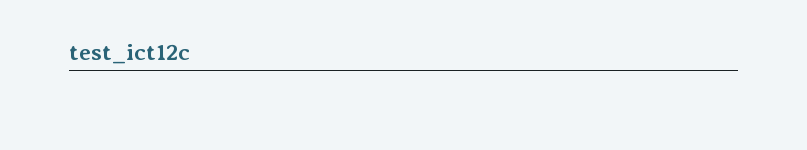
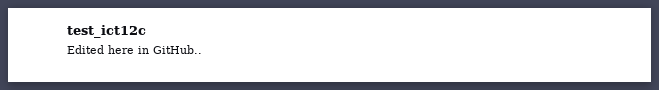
+ Edited here in GitHub..

